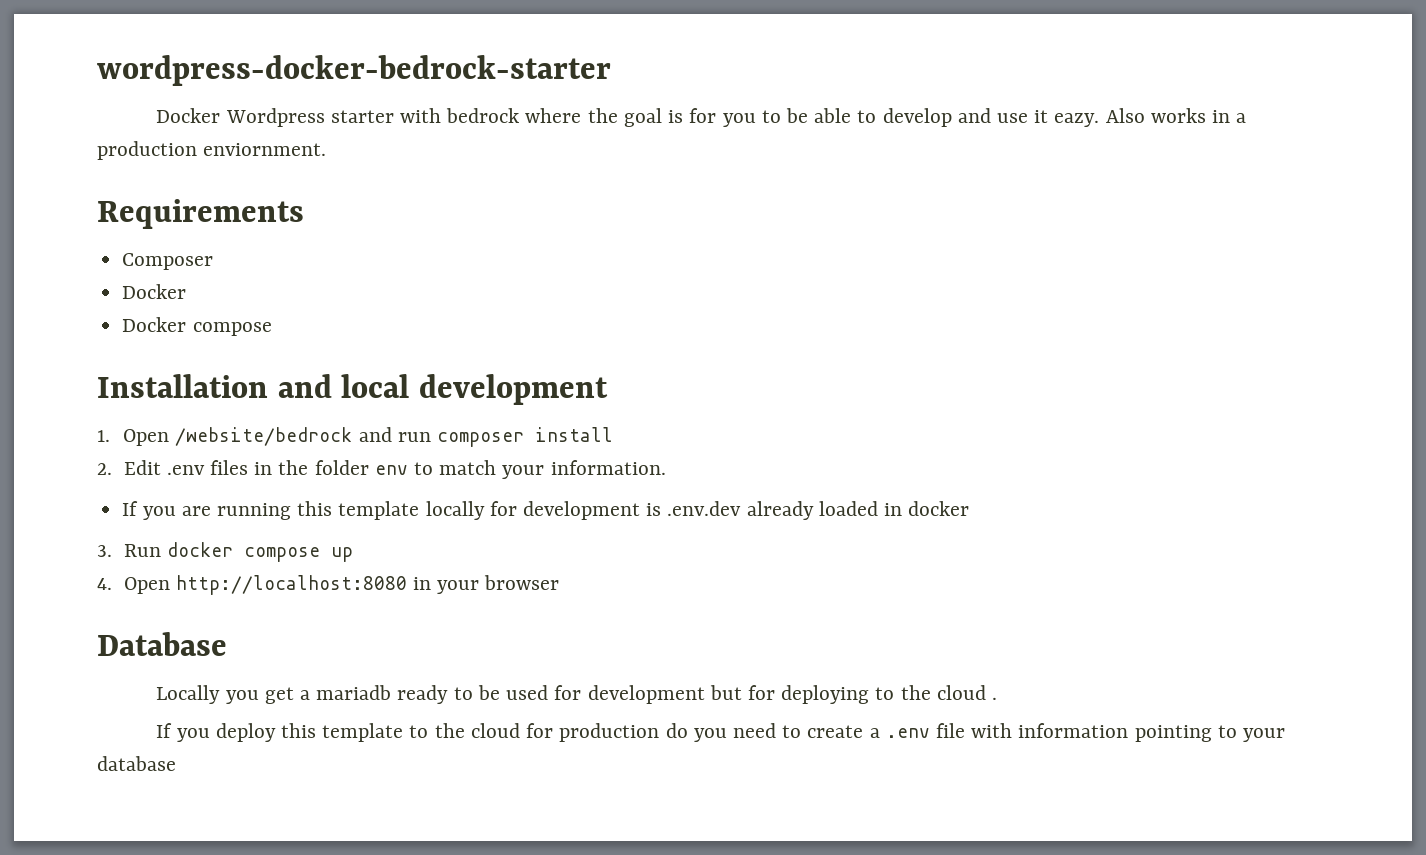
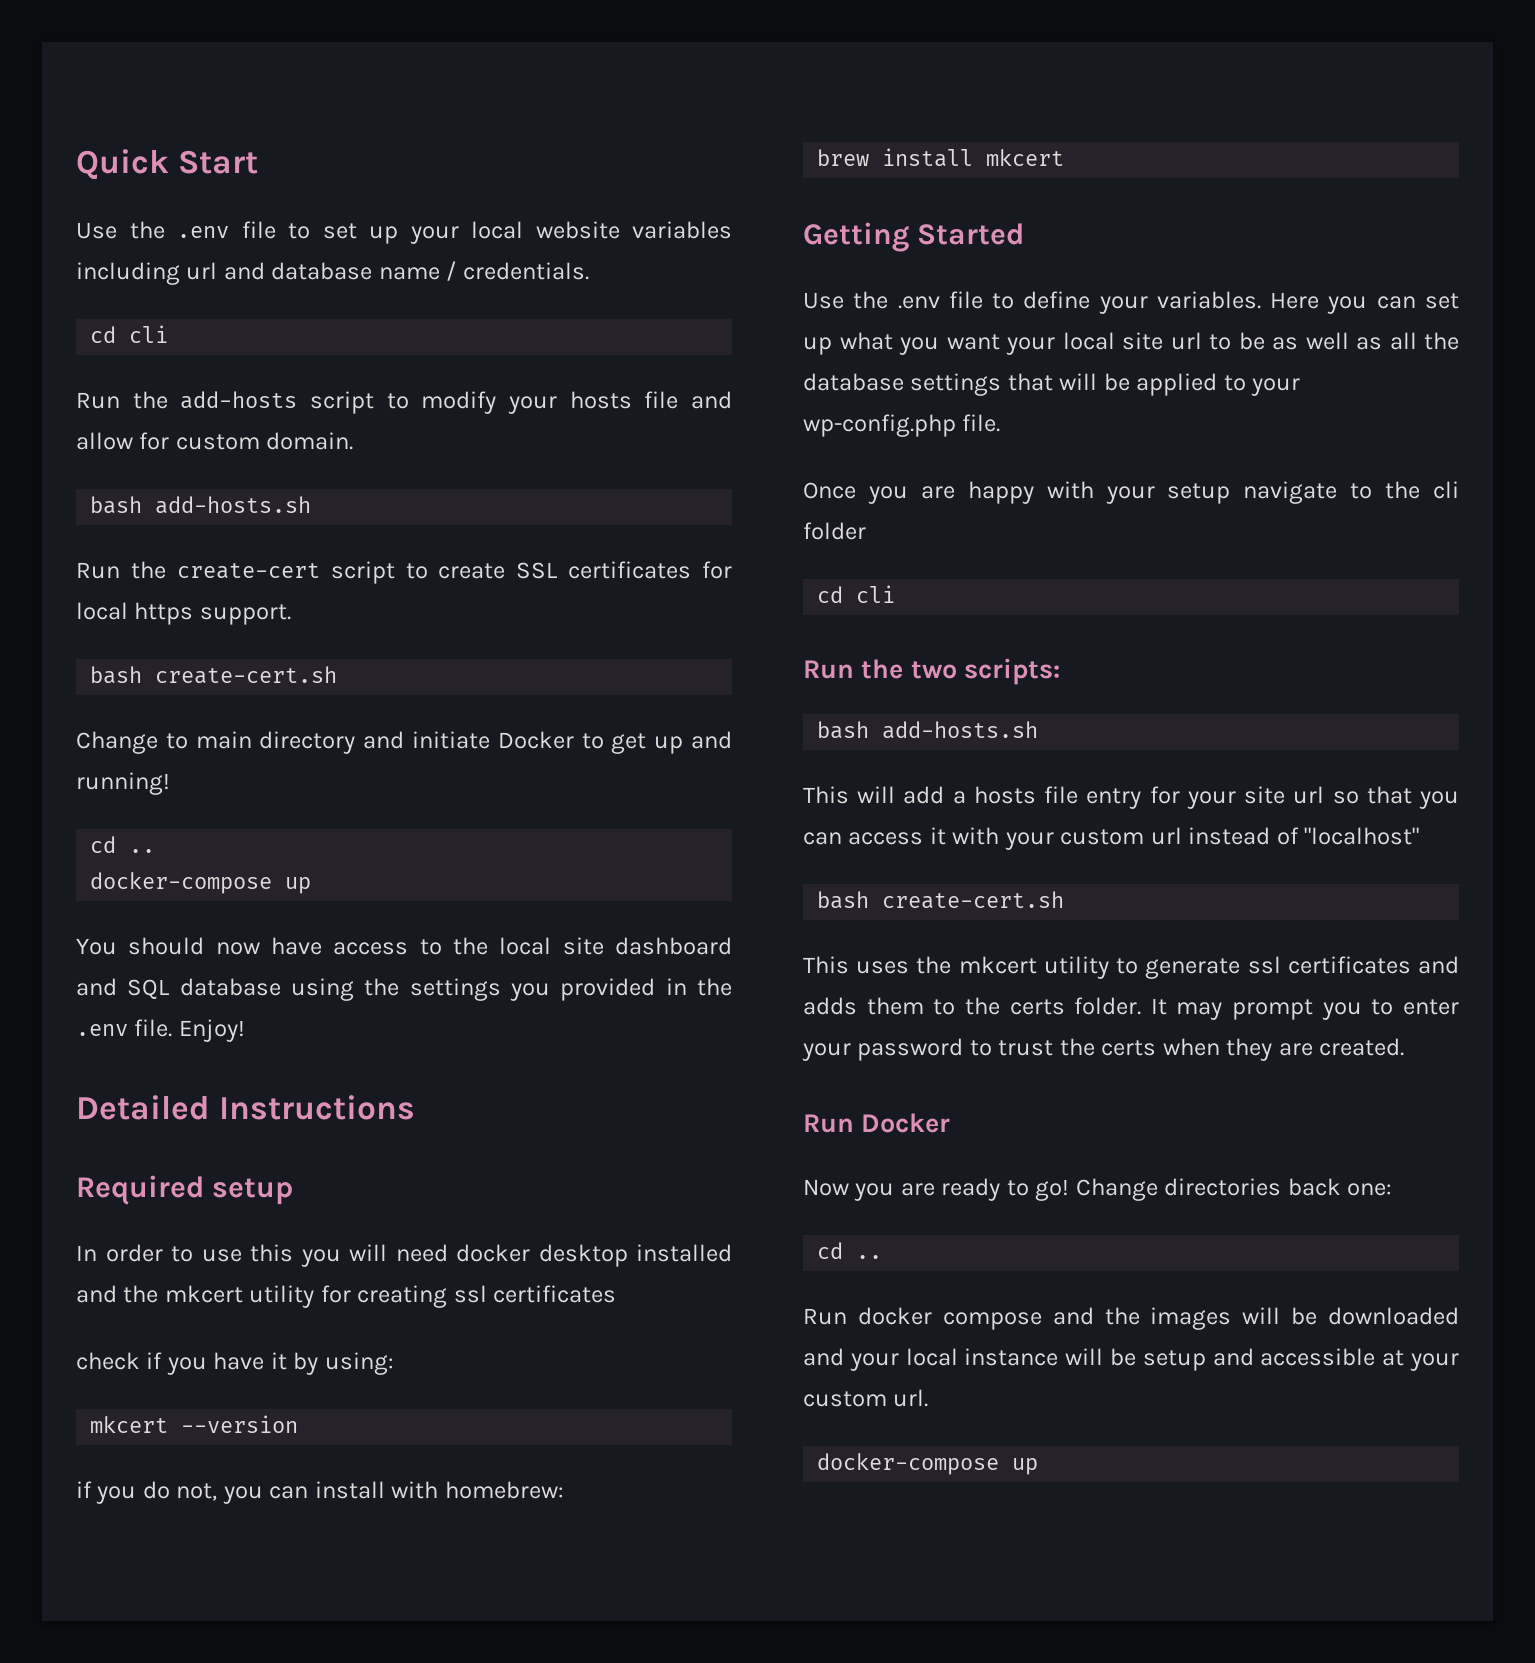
- wordpress-docker-bedrock-starter
- Docker Wordpress starter with bedrock where the goal is for you to be able to develop and use it eazy. Also works in a production enviornment.
- Requirements
- Composer
- Docker
- Docker compose
- Installation and local development
- 1. Open /website/bedrock and run composer install
- 2. Edit .env files in the folder env to match your information.
- If you are running this template locally for development is .env.dev already loaded in docker
- 3. Run docker compose up
- 4. Open http://localhost:8080 in your browser
- Database
- Locally you get a mariadb ready to be used for development but for deploying to the cloud .
- If you deploy this template to the cloud for production do you need to create a .env file with information pointing to your database
+ Quick Start
+ Use the .env file to set up your local website variables including url and database name / credentials.
+ cd cli
+ Run the add-hosts script to modify your hosts file and allow for custom domain.
+ bash add-hosts.sh
+ Run the create-cert script to create SSL certificates for local https support.
+ bash create-cert.sh
+ Change to main directory and initiate Docker to get up and running!
+ cd ..
+ docker-compose up
+ You should now have access to the local site dashboard and SQL database using the settings you provided in the .env file. Enjoy!
+ Detailed Instructions
+ Required setup
+ In order to use this you will need docker desktop installed and the mkcert utility for creating ssl certificates
+ check if you have it by using:
+ mkcert --version
+ if you do not, you can install with homebrew:
+ brew install mkcert
+ Getting Started
+ Use the .env file to define your variables. Here you can set up what you want your local site url to be as well as all the database settings that will be applied to your wp-config.php file.
+ Once you are happy with your setup navigate to the cli folder
+ cd cli
+ Run the two scripts:
+ bash add-hosts.sh
+ This will add a hosts file entry for your site url so that you can access it with your custom url instead of "localhost"
+ bash create-cert.sh
+ This uses the mkcert utility to generate ssl certificates and adds them to the certs folder. It may prompt you to enter your password to trust the certs when they are created.
+ Run Docker
+ Now you are ready to go! Change directories back one:
+ cd ..
+ Run docker compose and the images will be downloaded and your local instance will be setup and accessible at your custom url.
+ docker-compose up

